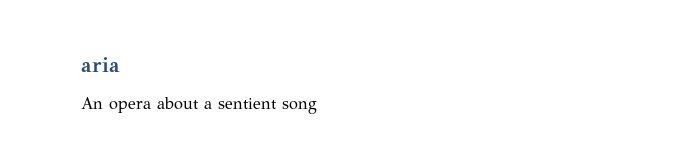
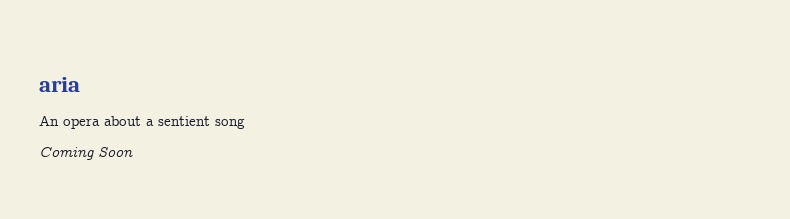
+ Coming Soon

